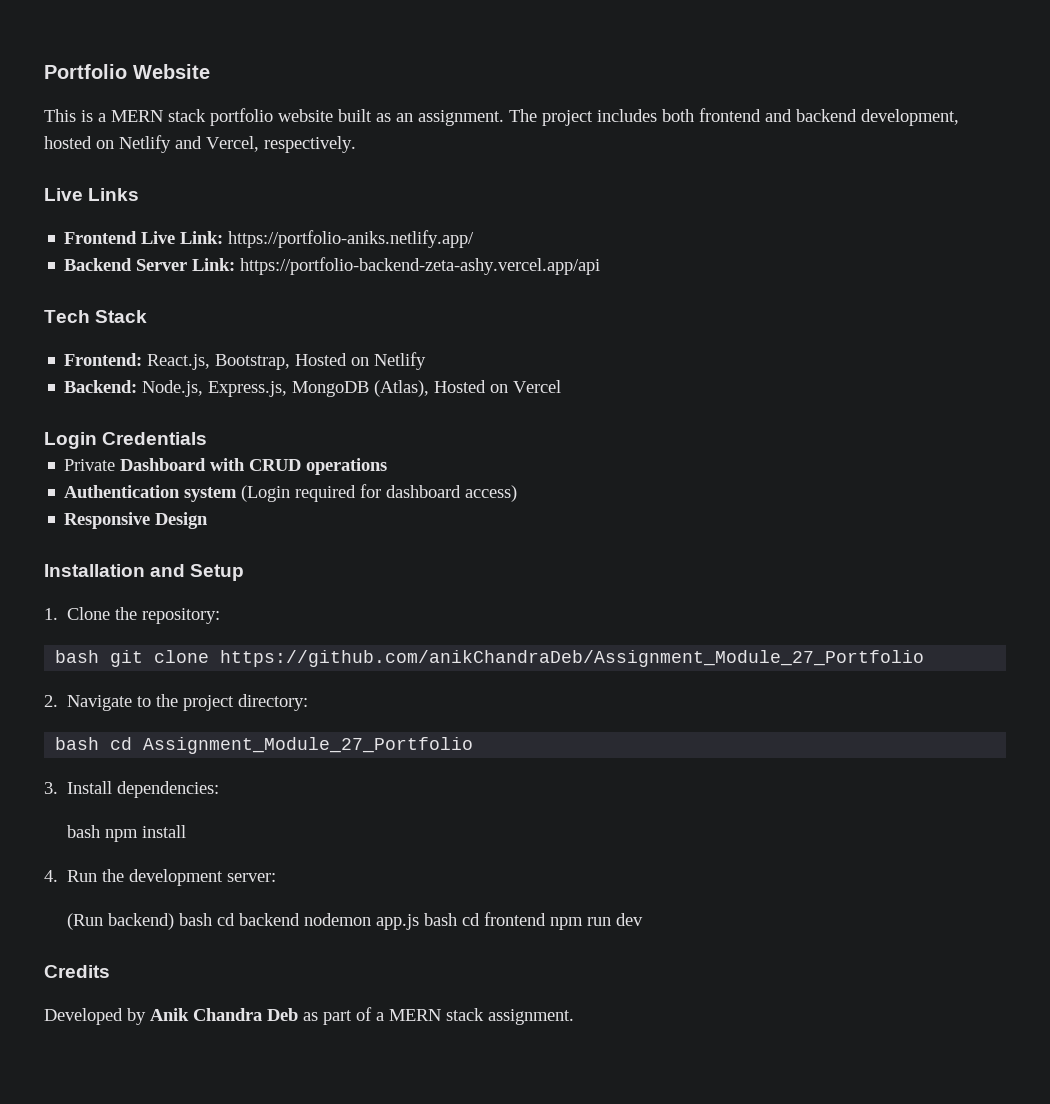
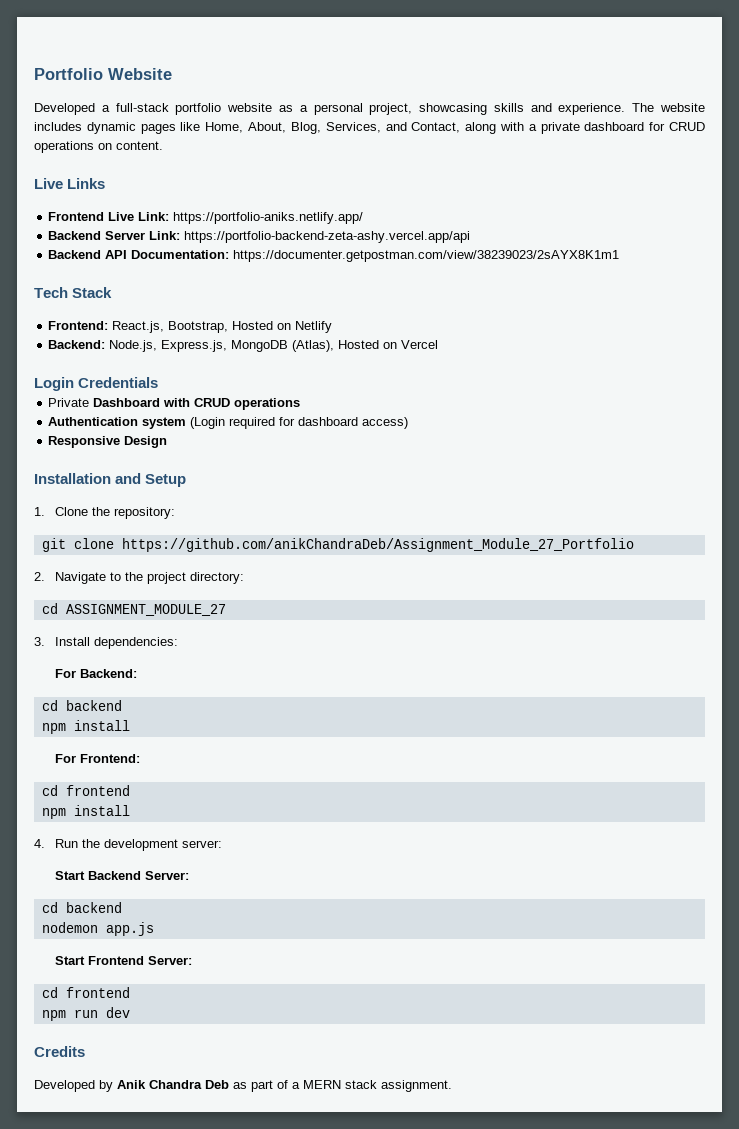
- This is a MERN stack portfolio website built as an assignment. The project includes both frontend and backend development, hosted on Netlify and Vercel, respectively.
+ Developed a full-stack portfolio website as a personal project, showcasing skills and experience. The website includes dynamic pages like Home, About, Blog, Services, and Contact, along with a private dashboard for CRUD operations on content.
+ Backend API Documentation: https://documenter.getpostman.com/view/38239023/2sAYX8K1m1
- bash git clone https://github.com/anikChandraDeb/Assignment_Module_27_Portfolio
+ git clone https://github.com/anikChandraDeb/Assignment_Module_27_Portfolio
- bash cd Assignment_Module_27_Portfolio
+ cd ASSIGNMENT_MODULE_27
- bash npm install
+ For Backend:
+ cd backend
+ npm install
+ For Frontend:
+ cd frontend
+ npm install
- (Run backend) bash cd backend nodemon app.js bash cd frontend npm run dev
+ Start Backend Server:
+ cd backend
+ nodemon app.js
+ Start Frontend Server:
+ cd frontend
+ npm run dev

